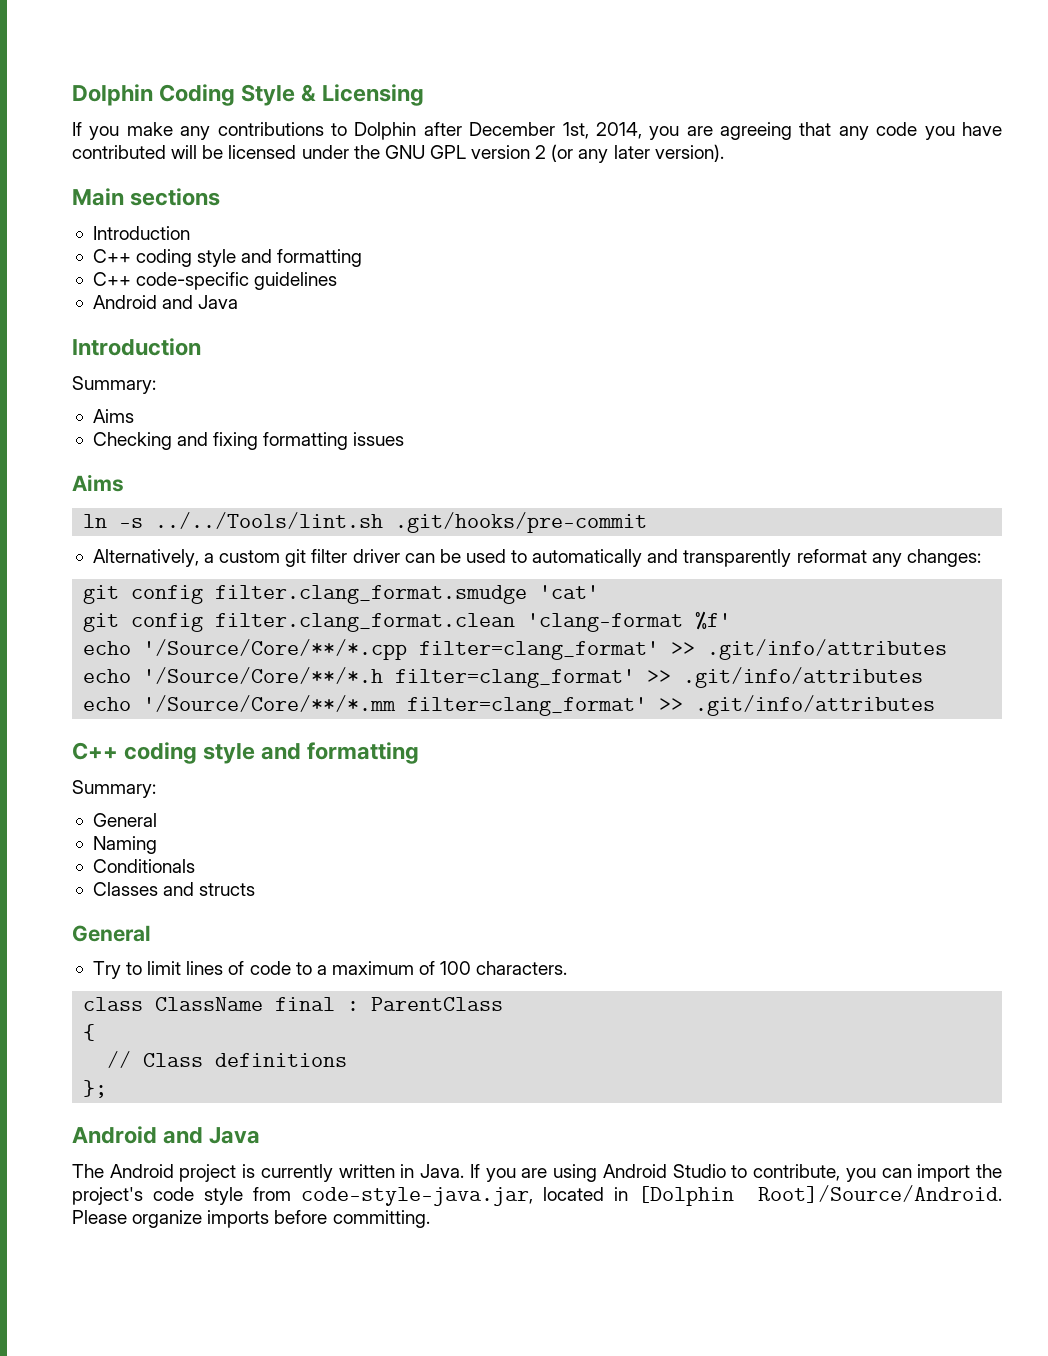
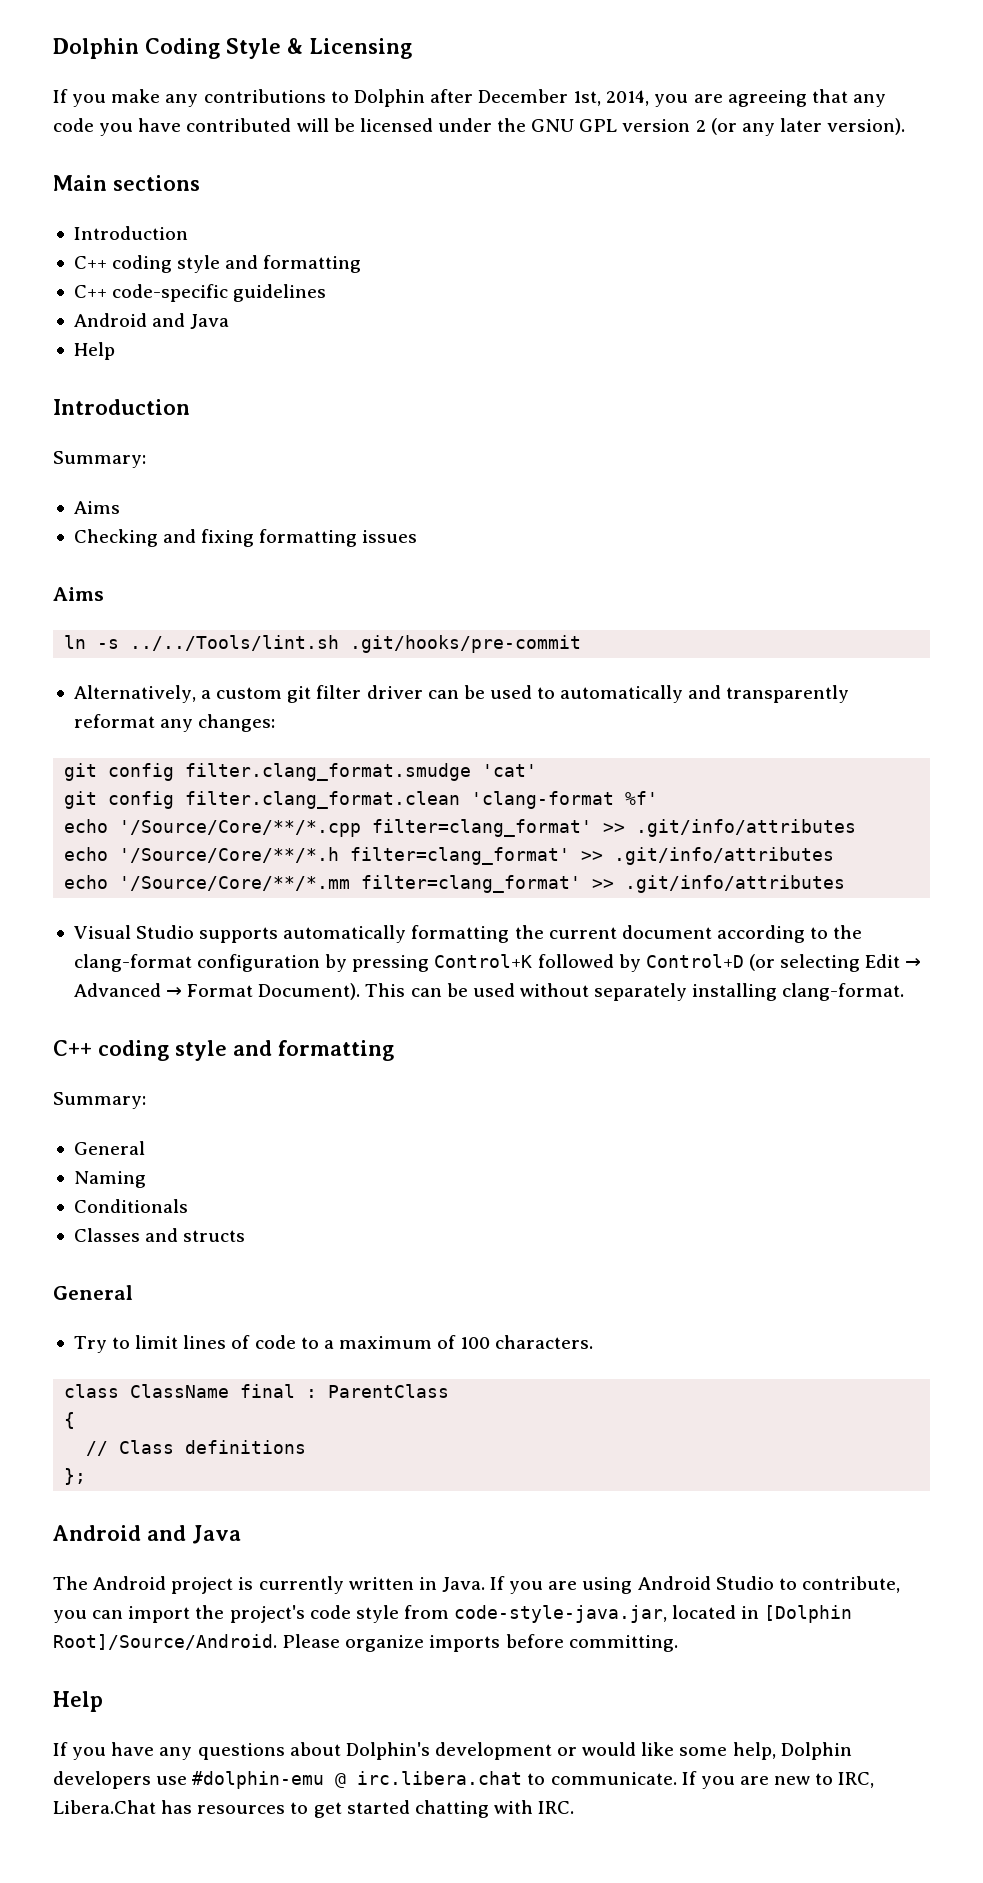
  C++ code-specific guidelines
  Android and Java
+ Help
+ Visual Studio supports automatically formatting the current document according to the clang-format configuration by pressing Control+K followed by Control+D (or selecting Edit → Advanced → Format Document). This can be used without separately installing clang-format.
  Please organize imports before committing.
+ Help
+ If you have any questions about Dolphin's development or would like some help, Dolphin developers use #dolphin-emu @ irc.libera.chat to communicate. If you are new to IRC, Libera.Chat has resources to get started chatting with IRC.

